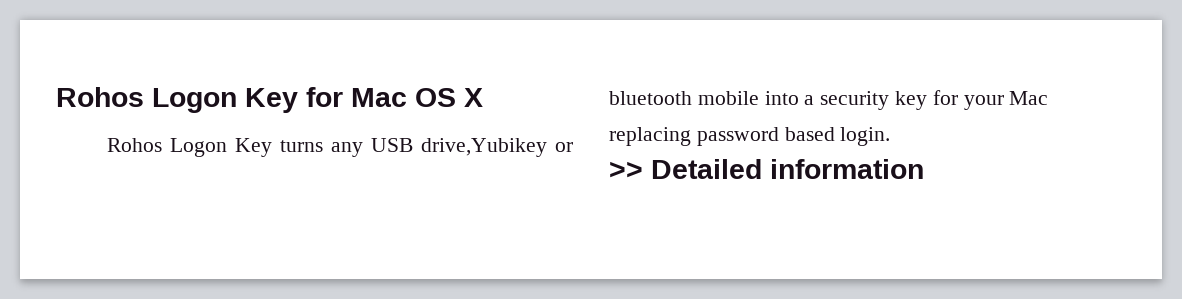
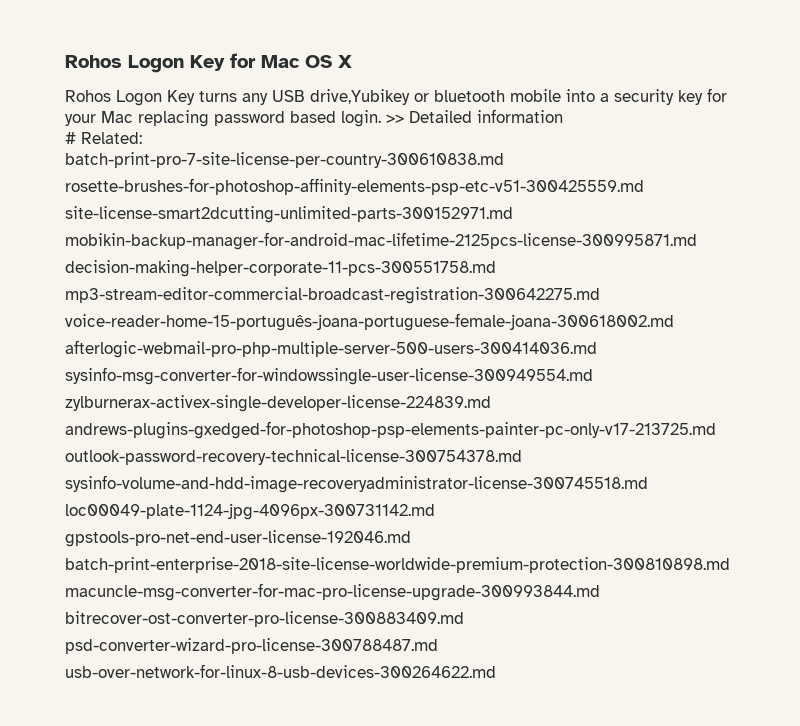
- Rohos Logon Key turns any USB drive,Yubikey or bluetooth mobile into a security key for your Mac replacing password based login.
- >> Detailed information
+ Rohos Logon Key turns any USB drive,Yubikey or bluetooth mobile into a security key for your Mac replacing password based login. >> Detailed information
+ # Related:
+ batch-print-pro-7-site-license-per-country-300610838.md
+ rosette-brushes-for-photoshop-affinity-elements-psp-etc-v51-300425559.md
+ site-license-smart2dcutting-unlimited-parts-300152971.md
+ mobikin-backup-manager-for-android-mac-lifetime-2125pcs-license-300995871.md
+ decision-making-helper-corporate-11-pcs-300551758.md
+ mp3-stream-editor-commercial-broadcast-registration-300642275.md
+ voice-reader-home-15-português-joana-portuguese-female-joana-300618002.md
+ afterlogic-webmail-pro-php-multiple-server-500-users-300414036.md
+ sysinfo-msg-converter-for-windowssingle-user-license-300949554.md
+ zylburnerax-activex-single-developer-license-224839.md
+ andrews-plugins-gxedged-for-photoshop-psp-elements-painter-pc-only-v17-213725.md
+ outlook-password-recovery-technical-license-300754378.md
+ sysinfo-volume-and-hdd-image-recoveryadministrator-license-300745518.md
+ loc00049-plate-1124-jpg-4096px-300731142.md
+ gpstools-pro-net-end-user-license-192046.md
+ batch-print-enterprise-2018-site-license-worldwide-premium-protection-300810898.md
+ macuncle-msg-converter-for-mac-pro-license-upgrade-300993844.md
+ bitrecover-ost-converter-pro-license-300883409.md
+ psd-converter-wizard-pro-license-300788487.md
+ usb-over-network-for-linux-8-usb-devices-300264622.md

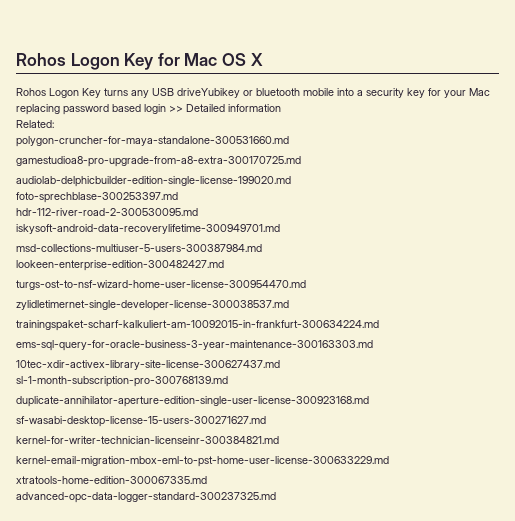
- Rohos Logon Key turns any USB drive,Yubikey or bluetooth mobile into a security key for your Mac replacing password based login. >> Detailed information
+ Rohos Logon Key turns any USB driveYubikey or bluetooth mobile into a security key for your Mac replacing password based login >> Detailed information
- # Related:
+ Related:
- batch-print-pro-7-site-license-per-country-300610838.md
- rosette-brushes-for-photoshop-affinity-elements-psp-etc-v51-300425559.md
- site-license-smart2dcutting-unlimited-parts-300152971.md
- mobikin-backup-manager-for-android-mac-lifetime-2125pcs-license-300995871.md
- decision-making-helper-corporate-11-pcs-300551758.md
- mp3-stream-editor-commercial-broadcast-registration-300642275.md
- voice-reader-home-15-português-joana-portuguese-female-joana-300618002.md
- afterlogic-webmail-pro-php-multiple-server-500-users-300414036.md
- sysinfo-msg-converter-for-windowssingle-user-license-300949554.md
- zylburnerax-activex-single-developer-license-224839.md
- andrews-plugins-gxedged-for-photoshop-psp-elements-painter-pc-only-v17-213725.md
- outlook-password-recovery-technical-license-300754378.md
- sysinfo-volume-and-hdd-image-recoveryadministrator-license-300745518.md
- loc00049-plate-1124-jpg-4096px-300731142.md
- gpstools-pro-net-end-user-license-192046.md
- batch-print-enterprise-2018-site-license-worldwide-premium-protection-300810898.md
- macuncle-msg-converter-for-mac-pro-license-upgrade-300993844.md
- bitrecover-ost-converter-pro-license-300883409.md
- psd-converter-wizard-pro-license-300788487.md
- usb-over-network-for-linux-8-usb-devices-300264622.md
+ polygon-cruncher-for-maya-standalone-300531660.md
+ gamestudioa8-pro-upgrade-from-a8-extra-300170725.md
+ audiolab-delphicbuilder-edition-single-license-199020.md
+ foto-sprechblase-300253397.md
+ hdr-112-river-road-2-300530095.md
+ iskysoft-android-data-recoverylifetime-300949701.md
+ msd-collections-multiuser-5-users-300387984.md
+ lookeen-enterprise-edition-300482427.md
+ turgs-ost-to-nsf-wizard-home-user-license-300954470.md
+ zylidletimernet-single-developer-license-300038537.md
+ trainingspaket-scharf-kalkuliert-am-10092015-in-frankfurt-300634224.md
+ ems-sql-query-for-oracle-business-3-year-maintenance-300163303.md
+ 10tec-xdir-activex-library-site-license-300627437.md
+ sl-1-month-subscription-pro-300768139.md
+ duplicate-annihilator-aperture-edition-single-user-license-300923168.md
+ sf-wasabi-desktop-license-15-users-300271627.md
+ kernel-for-writer-technician-licenseinr-300384821.md
+ kernel-email-migration-mbox-eml-to-pst-home-user-license-300633229.md
+ xtratools-home-edition-300067335.md
+ advanced-opc-data-logger-standard-300237325.md

